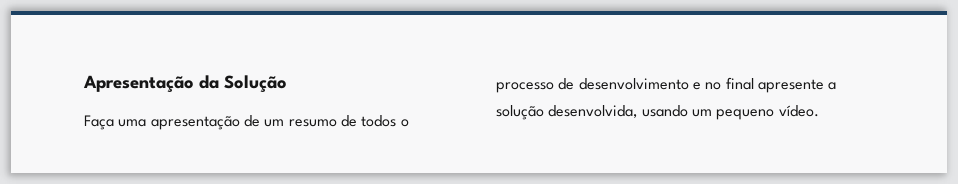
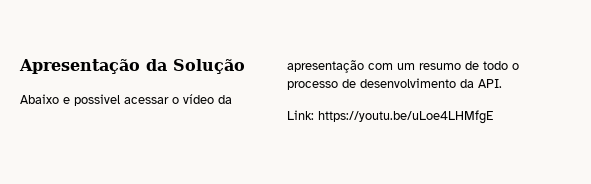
- Faça uma apresentação de um resumo de todos o processo de desenvolvimento e no final apresente a solução desenvolvida, usando um pequeno vídeo.
+ Abaixo e possivel acessar o vídeo da apresentação com um resumo de todo o processo de desenvolvimento da API.
+ Link: https://youtu.be/uLoe4LHMfgE

